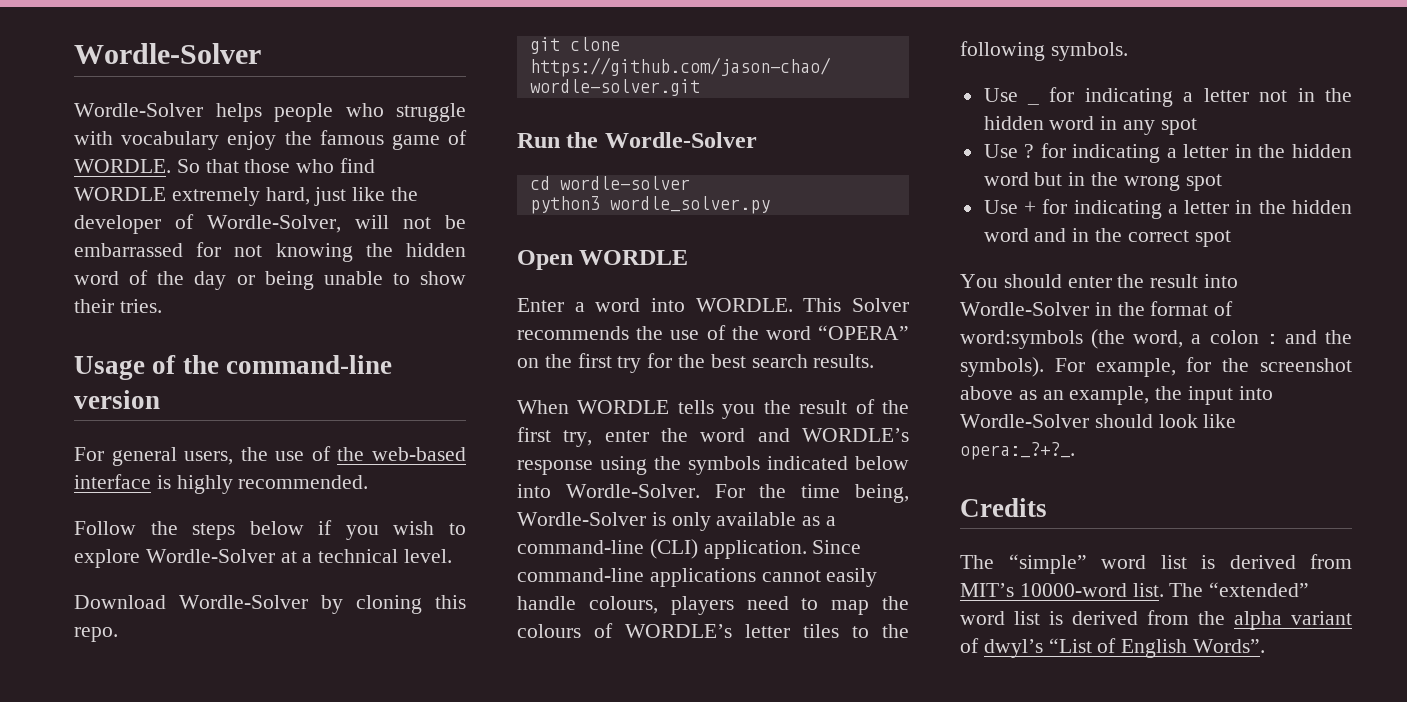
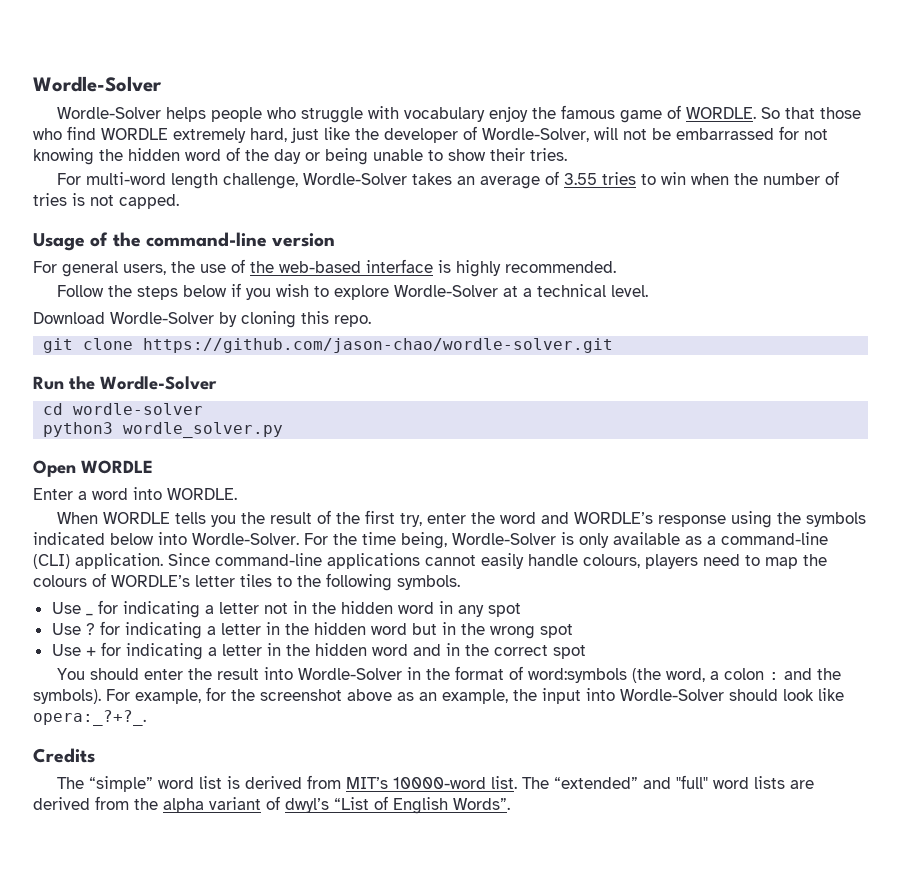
+ For multi-word length challenge, Wordle-Solver takes an average of 3.55 tries to win when the number of tries is not capped.
- This Solver recommends the use of the word “OPERA” on the first try for the best search results.
- The “extended” word list is derived from the alpha variant of dwyl’s “List of English Words”.
+ The “extended” and "full" word lists are derived from the alpha variant of dwyl’s “List of English Words”.

